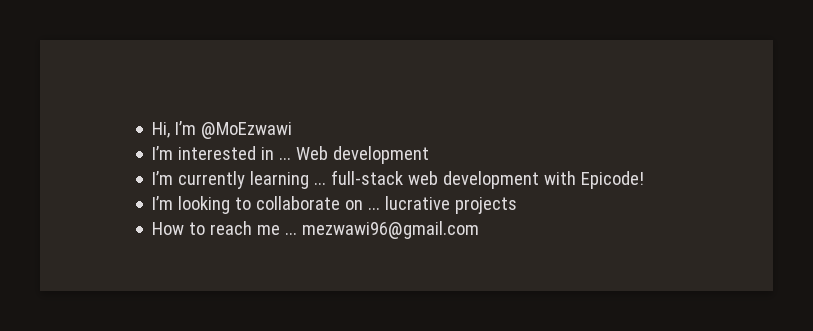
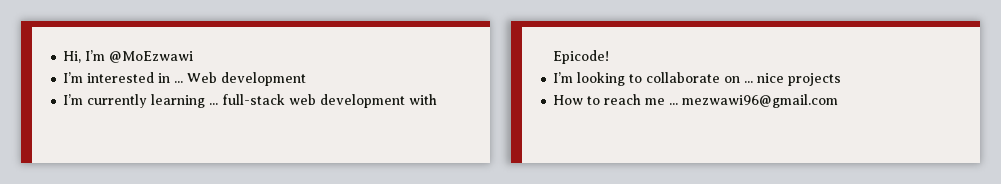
- I’m looking to collaborate on ... lucrative projects
+ I’m looking to collaborate on ... nice projects

